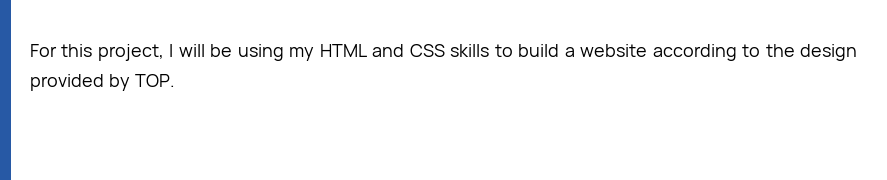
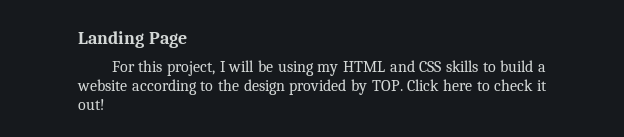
+ Landing Page
- For this project, I will be using my HTML and CSS skills to build a website according to the design provided by TOP.
+ For this project, I will be using my HTML and CSS skills to build a website according to the design provided by TOP. Click here to check it out!

